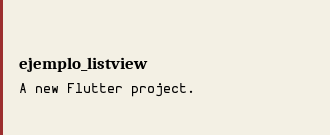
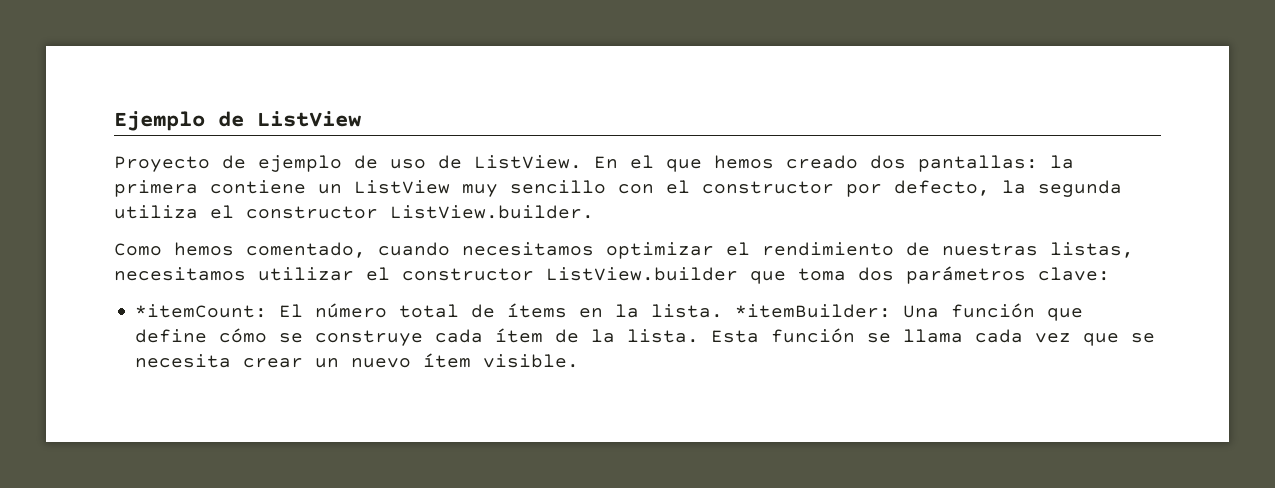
- ejemplo_listview
- A new Flutter project.
+ Ejemplo de ListView
+ Proyecto de ejemplo de uso de ListView. En el que hemos creado dos pantallas: la primera contiene un ListView muy sencillo con el constructor por defecto, la segunda utiliza el constructor ListView.builder.
+ Como hemos comentado, cuando necesitamos optimizar el rendimiento de nuestras listas, necesitamos utilizar el constructor ListView.builder que toma dos parámetros clave:
+ *itemCount: El número total de ítems en la lista. *itemBuilder: Una función que define cómo se construye cada ítem de la lista. Esta función se llama cada vez que se necesita crear un nuevo ítem visible.

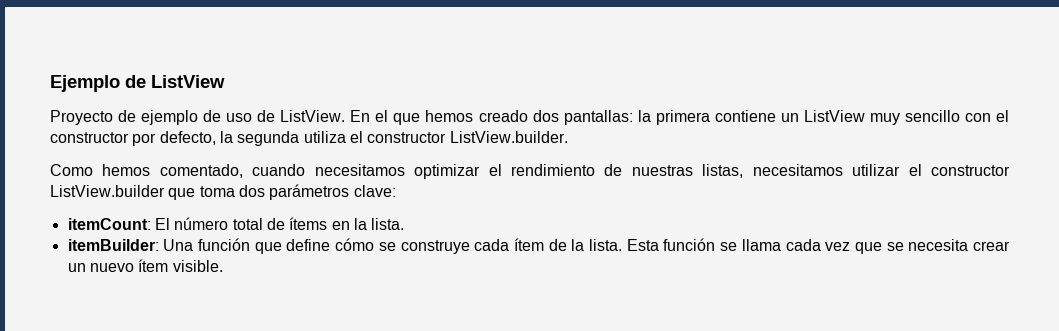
- *itemCount: El número total de ítems en la lista. *itemBuilder: Una función que define cómo se construye cada ítem de la lista.
+ itemCount: El número total de ítems en la lista.
+ itemBuilder: Una función que define cómo se construye cada ítem de la lista.

